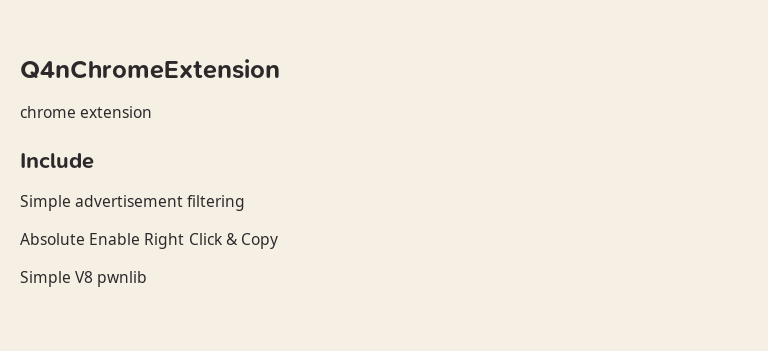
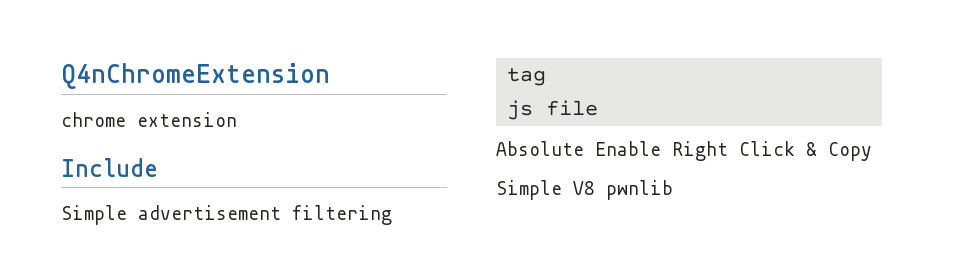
+ tag
+ js file

